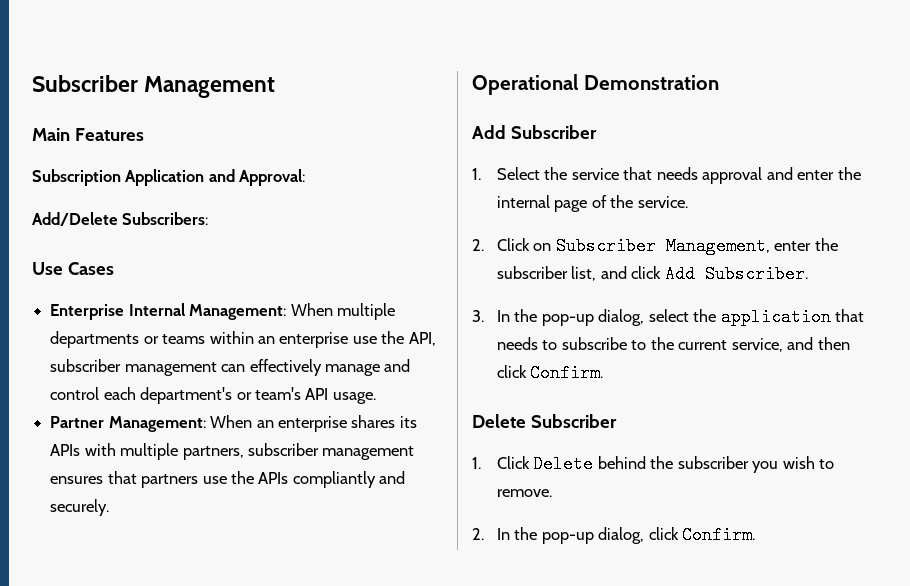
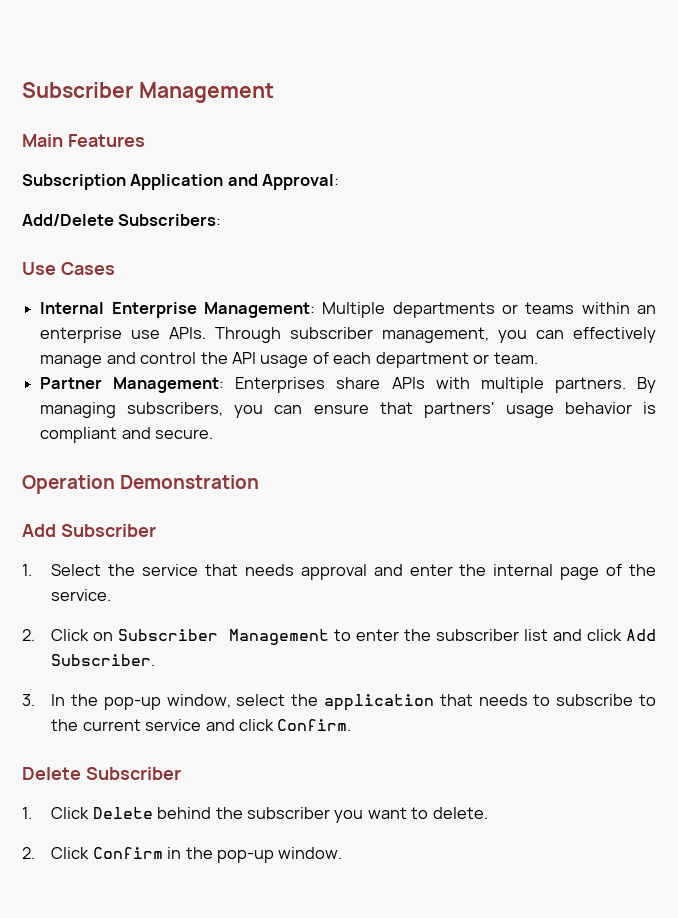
- Enterprise Internal Management: When multiple departments or teams within an enterprise use the API, subscriber management can effectively manage and control each department's or team's API usage.
- Partner Management: When an enterprise shares its APIs with multiple partners, subscriber management ensures that partners use the APIs compliantly and securely.
- Operational Demonstration
+ Internal Enterprise Management: Multiple departments or teams within an enterprise use APIs. Through subscriber management, you can effectively manage and control the API usage of each department or team.
+ Partner Management: Enterprises share APIs with multiple partners. By managing subscribers, you can ensure that partners' usage behavior is compliant and secure.
+ Operation Demonstration
- 2. Click on Subscriber Management, enter the subscriber list, and click Add Subscriber.
+ 2. Click on Subscriber Management to enter the subscriber list and click Add Subscriber.
- 3. In the pop-up dialog, select the application that needs to subscribe to the current service, and then click Confirm.
+ 3. In the pop-up window, select the application that needs to subscribe to the current service and click Confirm.
- 1. Click Delete behind the subscriber you wish to remove.
- 2. In the pop-up dialog, click Confirm.
+ 1. Click Delete behind the subscriber you want to delete.
+ 2. Click Confirm in the pop-up window.

